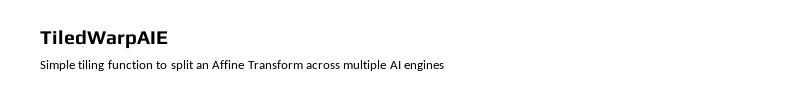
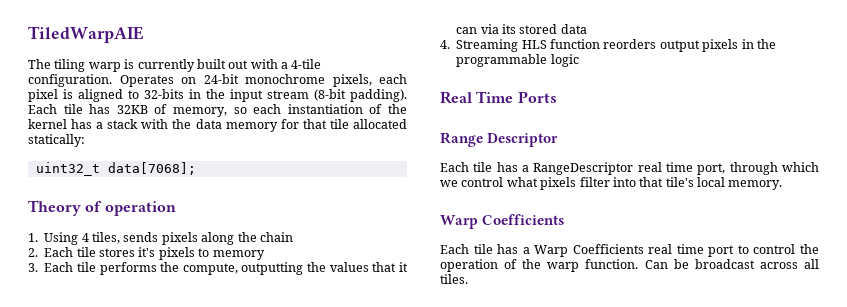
- Simple tiling function to split an Affine Transform across multiple AI engines
+ The tiling warp is currently built out with a 4-tile configuration. Operates on 24-bit monochrome pixels, each pixel is aligned to 32-bits in the input stream (8-bit padding). Each tile has 32KB of memory, so each instantiation of the kernel has a stack with the data memory for that tile allocated statically:
+ uint32_t data[7068];
+ Theory of operation
+ 1. Using 4 tiles, sends pixels along the chain
+ 2. Each tile stores it's pixels to memory
+ 3. Each tile performs the compute, outputting the values that it can via its stored data
+ 4. Streaming HLS function reorders output pixels in the programmable logic
+ Real Time Ports
+ Range Descriptor
+ Each tile has a RangeDescriptor real time port, through which we control what pixels filter into that tile's local memory.
+ Warp Coefficients
+ Each tile has a Warp Coefficients real time port to control the operation of the warp function. Can be broadcast across all tiles.

